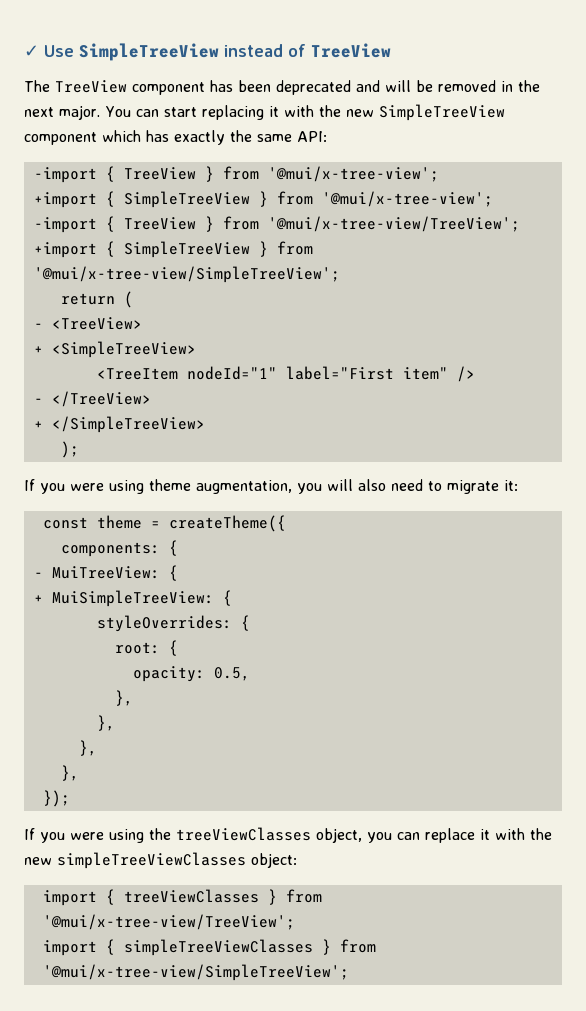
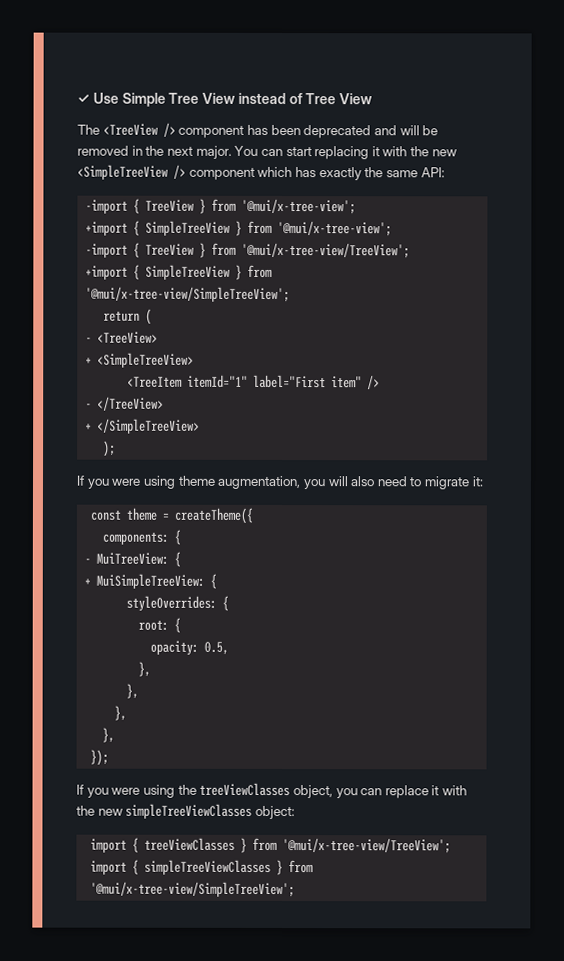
- ✓ Use SimpleTreeView instead of TreeView
+ ✓ Use Simple Tree View instead of Tree View
- The TreeView component has been deprecated and will be removed in the next major.
+ The <TreeView /> component has been deprecated and will be removed in the next major.
- You can start replacing it with the new SimpleTreeView component which has exactly the same API:
+ You can start replacing it with the new <SimpleTreeView /> component which has exactly the same API:
- <TreeItem nodeId="1" label="First item" />
+ <TreeItem itemId="1" label="First item" />

